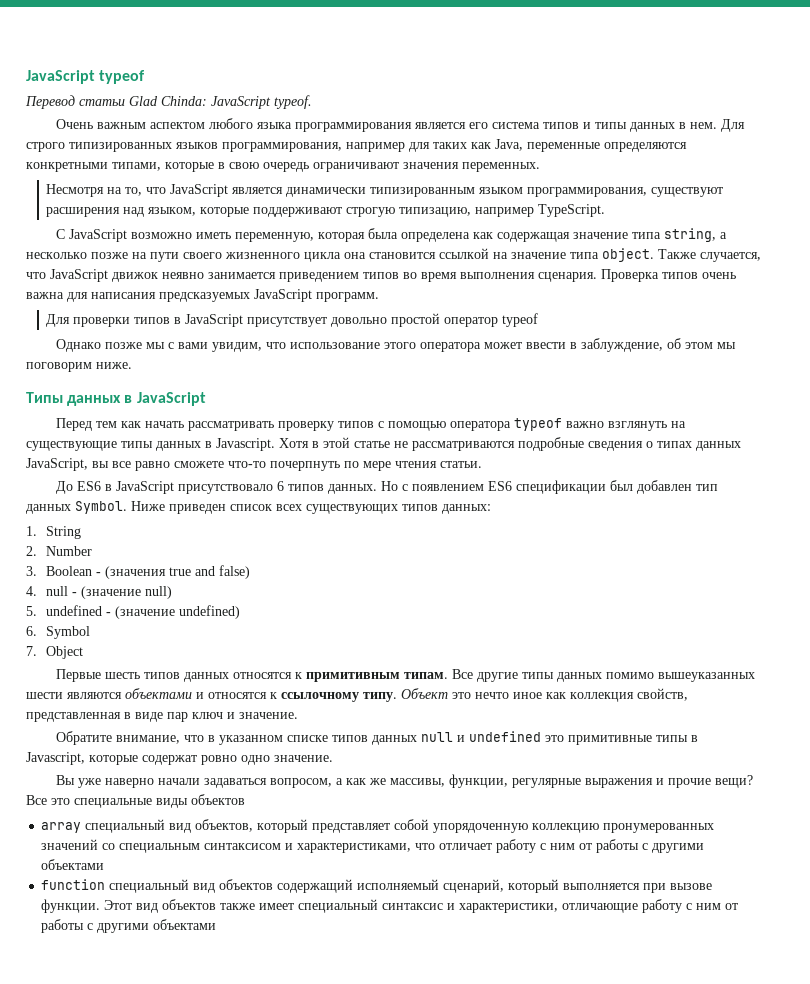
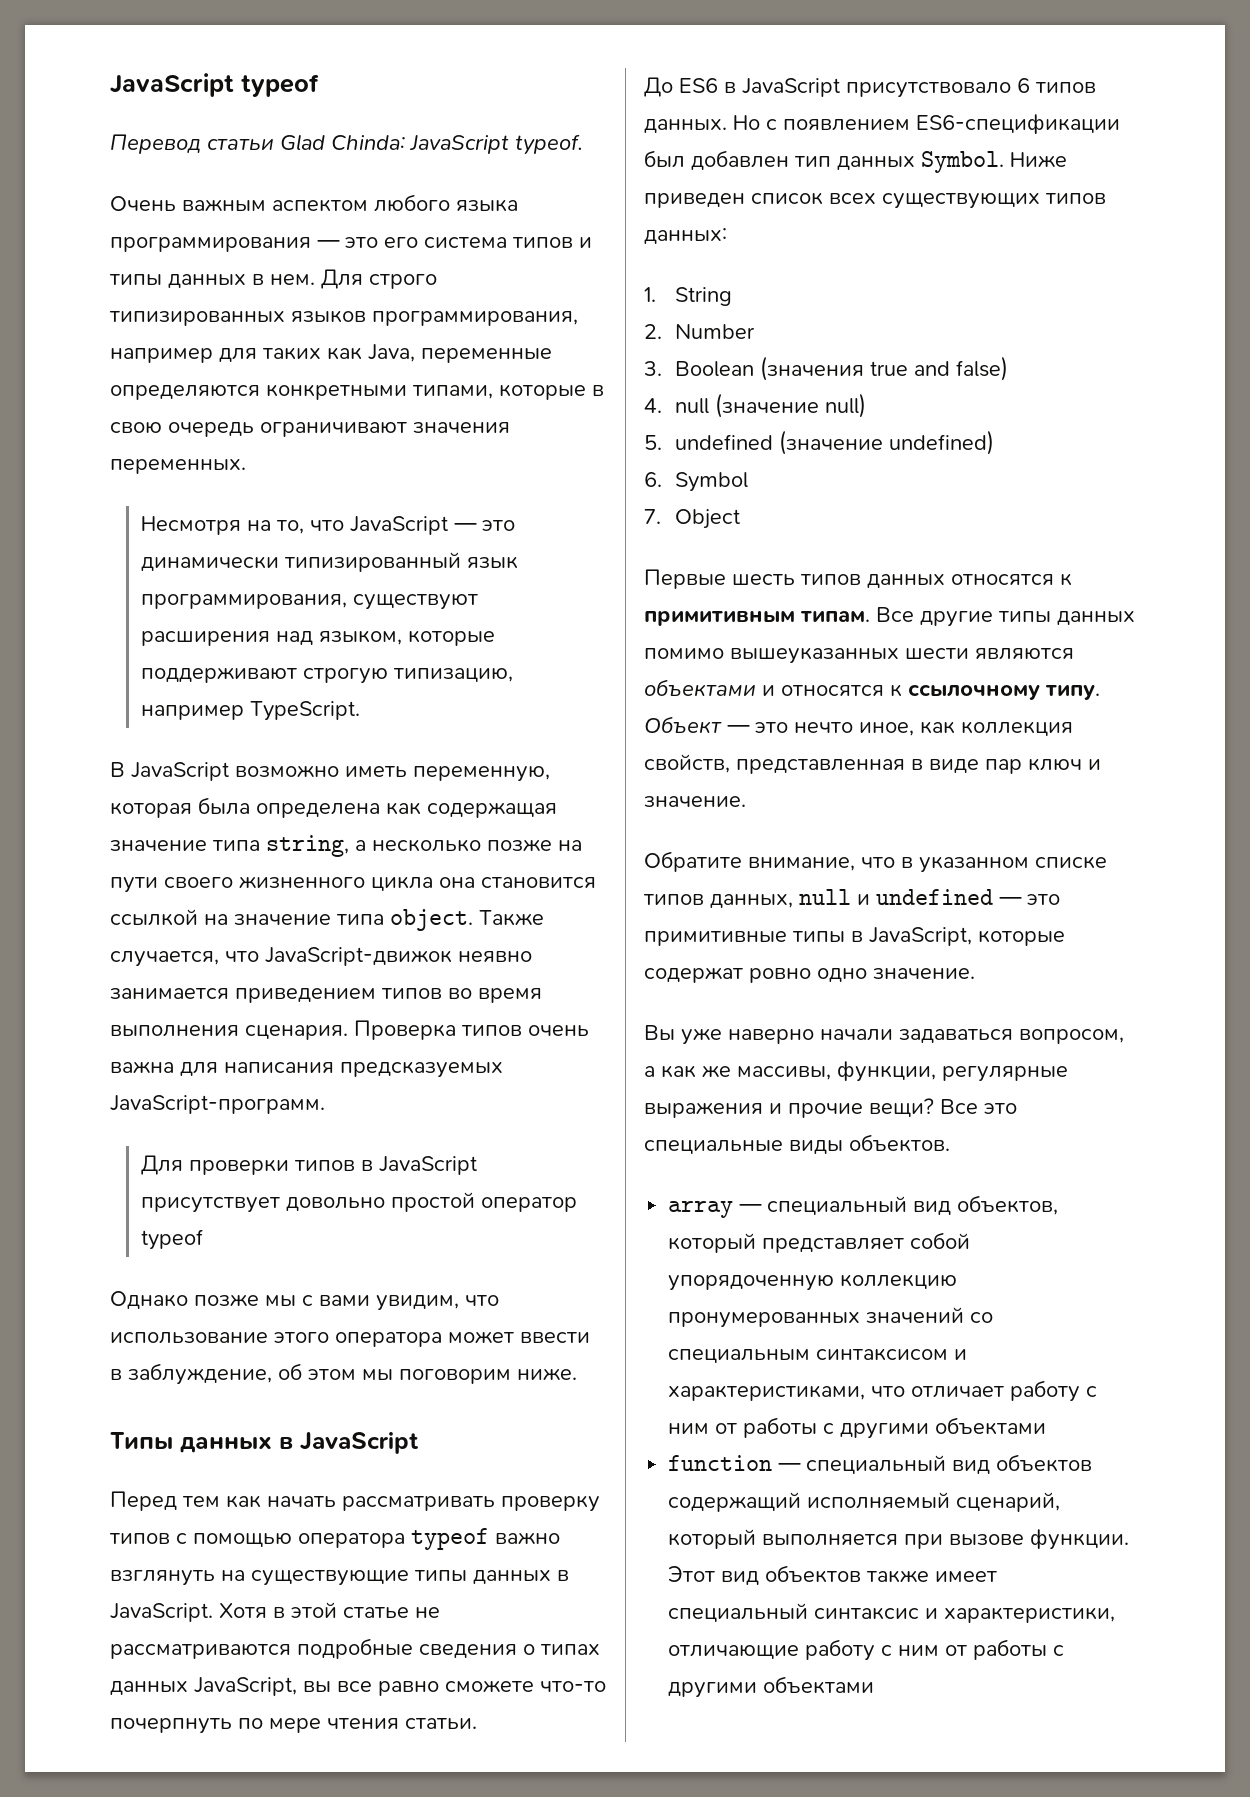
- Очень важным аспектом любого языка программирования является его система типов и типы данных в нем.
+ Очень важным аспектом любого языка программирования — это его система типов и типы данных в нем.
- Несмотря на то, что JavaScript является динамически типизированным языком программирования, существуют расширения над языком, которые поддерживают строгую типизацию, например TypeScript.
+ Несмотря на то, что JavaScript — это динамически типизированный язык программирования, существуют расширения над языком, которые поддерживают строгую типизацию, например TypeScript.
- С JavaScript возможно иметь переменную, которая была определена как содержащая значение типа string, а несколько позже на пути своего жизненного цикла она становится ссылкой на значение типа object.
+ В JavaScript возможно иметь переменную, которая была определена как содержащая значение типа string, а несколько позже на пути своего жизненного цикла она становится ссылкой на значение типа object.
- Также случается, что JavaScript движок неявно занимается приведением типов во время выполнения сценария.
+ Также случается, что JavaScript-движок неявно занимается приведением типов во время выполнения сценария.
- Проверка типов очень важна для написания предсказуемых JavaScript программ.
+ Проверка типов очень важна для написания предсказуемых JavaScript-программ.
- Перед тем как начать рассматривать проверку типов с помощью оператора typeof важно взглянуть на существующие типы данных в Javascript.
+ Перед тем как начать рассматривать проверку типов с помощью оператора typeof важно взглянуть на существующие типы данных в JavaScript.
- Но с появлением ES6 спецификации был добавлен тип данных Symbol.
+ Но с появлением ES6-спецификации был добавлен тип данных Symbol.
- 3. Boolean - (значения true and false)
+ 3. Boolean (значения true and false)
- 4. null - (значение null)
+ 4. null (значение null)
- 5. undefined - (значение undefined)
+ 5. undefined (значение undefined)
- Объект это нечто иное как коллекция свойств, представленная в виде пар ключ и значение.
+ Объект — это нечто иное, как коллекция свойств, представленная в виде пар ключ и значение.
- Обратите внимание, что в указанном списке типов данных null и undefined это примитивные типы в Javascript, которые содержат ровно одно значение.
+ Обратите внимание, что в указанном списке типов данных, null и undefined — это примитивные типы в JavaScript, которые содержат ровно одно значение.
- Все это специальные виды объектов
+ Все это специальные виды объектов.
- array специальный вид объектов, который представляет собой упорядоченную коллекцию пронумерованных значений со специальным синтаксисом и характеристиками, что отличает работу с ним от работы с другими объектами
+ array — специальный вид объектов, который представляет собой упорядоченную коллекцию пронумерованных значений со специальным синтаксисом и характеристиками, что отличает работу с ним от работы с другими объектами
- function специальный вид объектов содержащий исполняемый сценарий, который выполняется при вызове функции.
+ function — специальный вид объектов содержащий исполняемый сценарий, который выполняется при вызове функции.

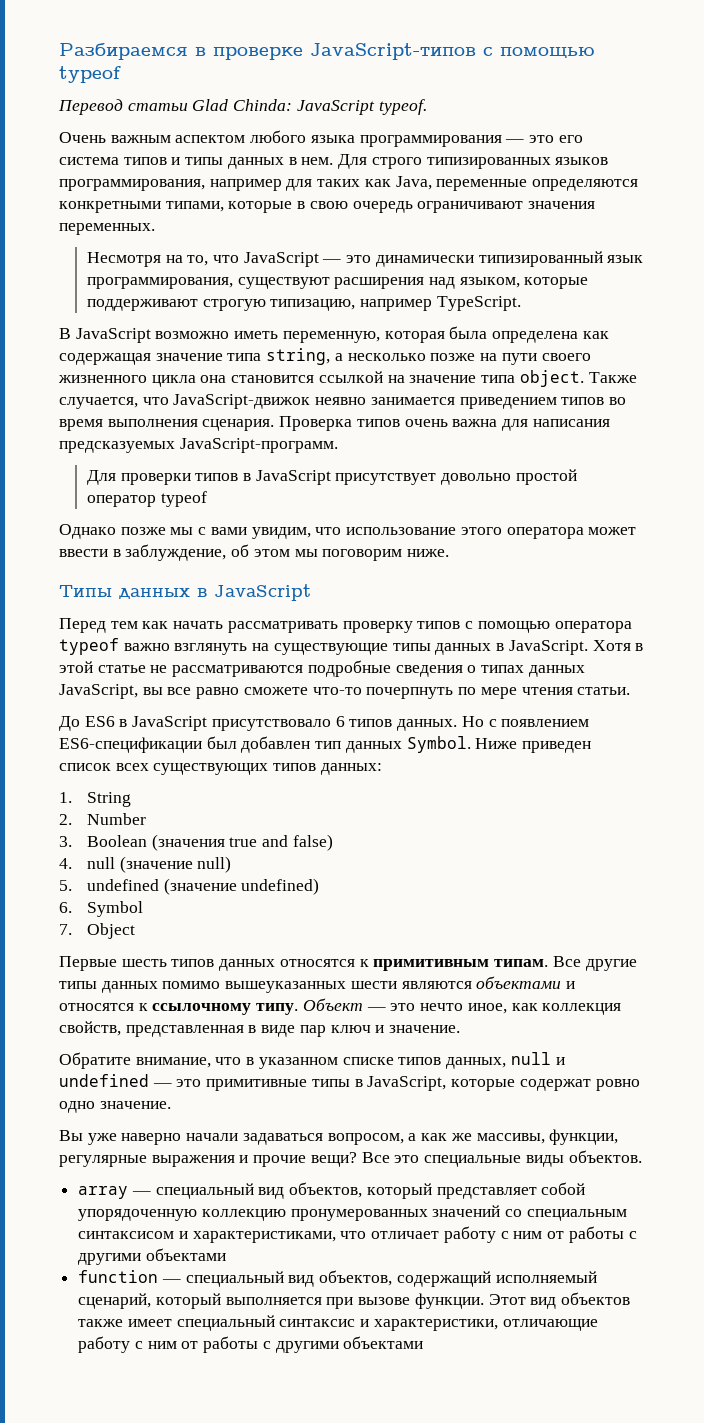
- JavaScript typeof
+ Разбираемся в проверке JavaScript-типов с помощью typeof
- function — специальный вид объектов содержащий исполняемый сценарий, который выполняется при вызове функции.
+ function — специальный вид объектов, содержащий исполняемый сценарий, который выполняется при вызове функции.

